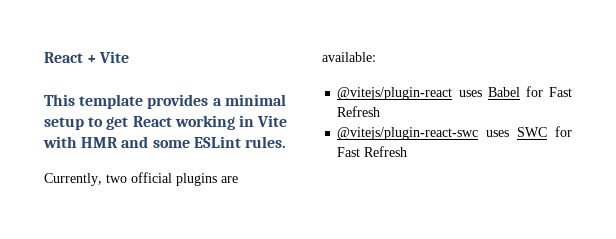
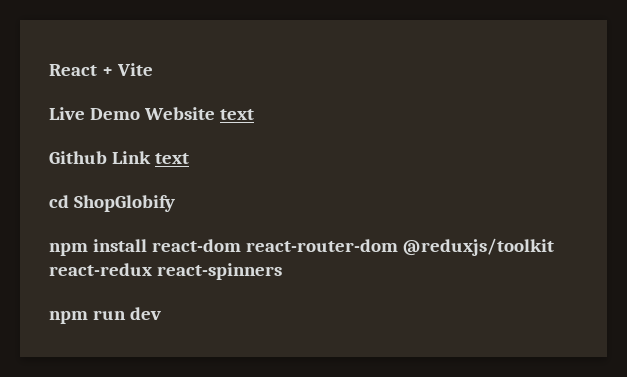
- This template provides a minimal setup to get React working in Vite with HMR and some ESLint rules.
- Currently, two official plugins are available:
- @vitejs/plugin-react uses Babel for Fast Refresh
- @vitejs/plugin-react-swc uses SWC for Fast Refresh
+ Live Demo Website text
+ Github Link text
+ cd ShopGlobify
+ npm install react-dom react-router-dom @reduxjs/toolkit react-redux react-spinners
+ npm run dev

